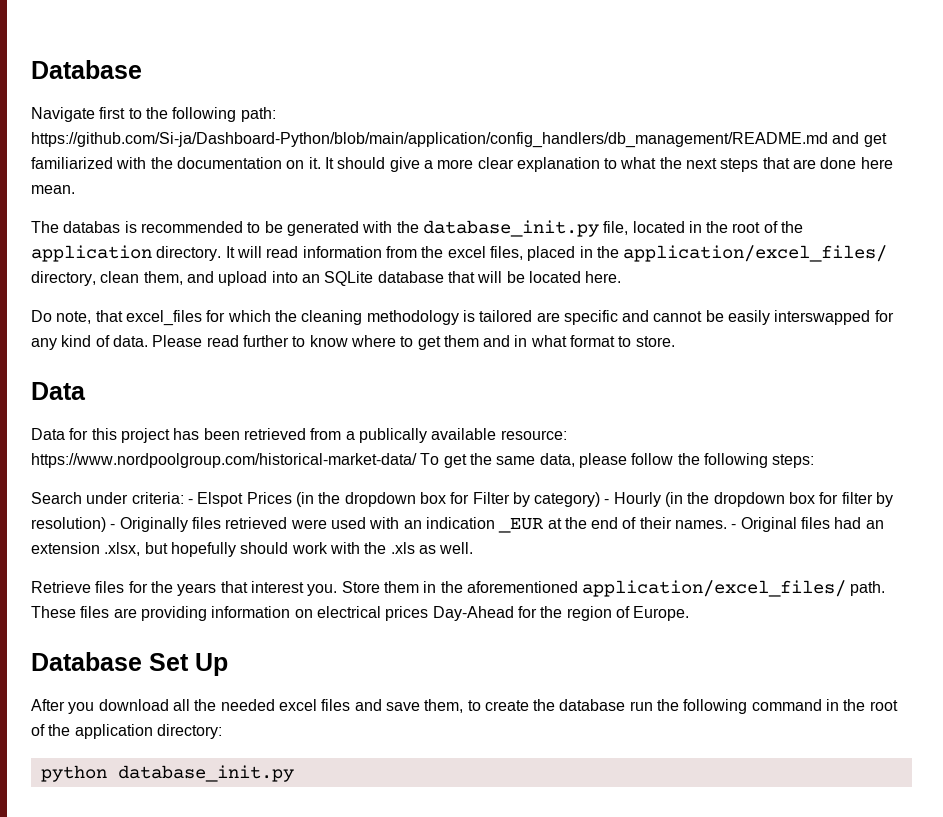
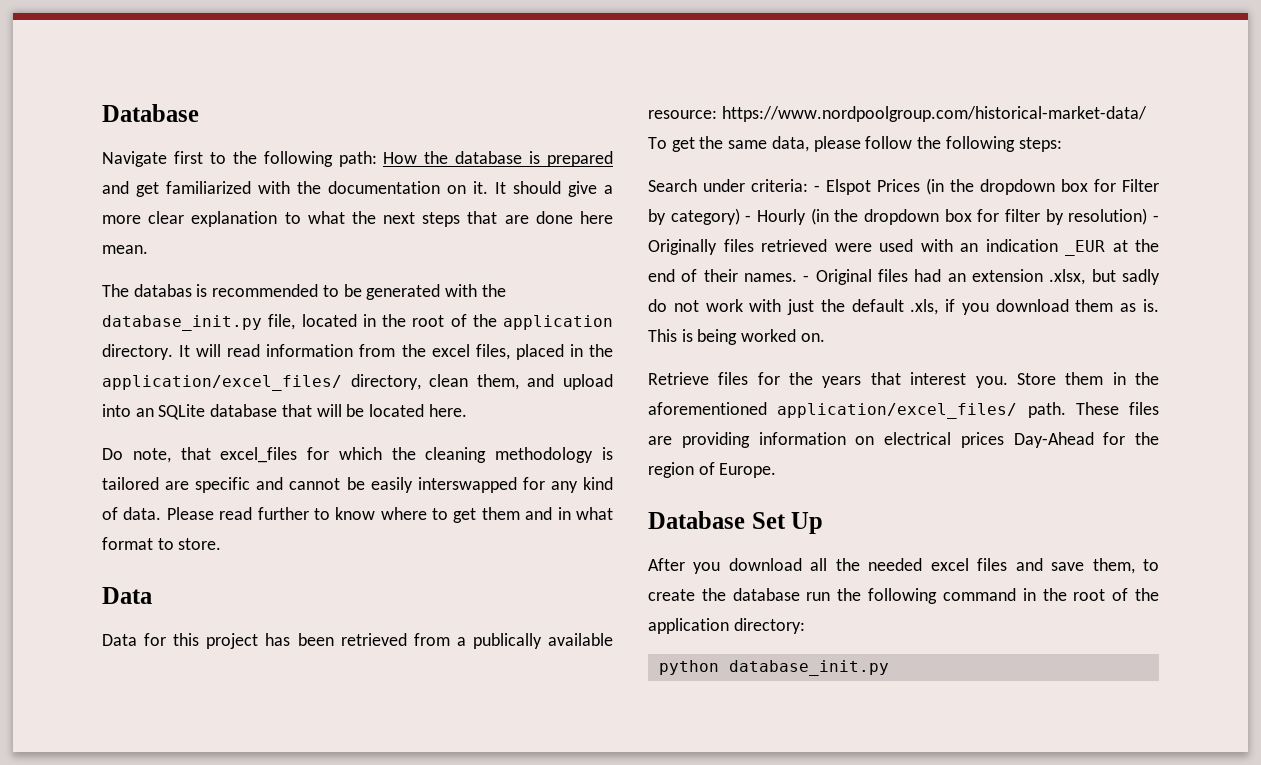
- Navigate first to the following path: https://github.com/Si-ja/Dashboard-Python/blob/main/application/config_handlers/db_management/README.md and get familiarized with the documentation on it.
+ Navigate first to the following path: How the database is prepared and get familiarized with the documentation on it.
- - Original files had an extension .xlsx, but hopefully should work with the .xls as well.
+ - Original files had an extension .xlsx, but sadly do not work with just the default .xls, if you download them as is. This is being worked on.

